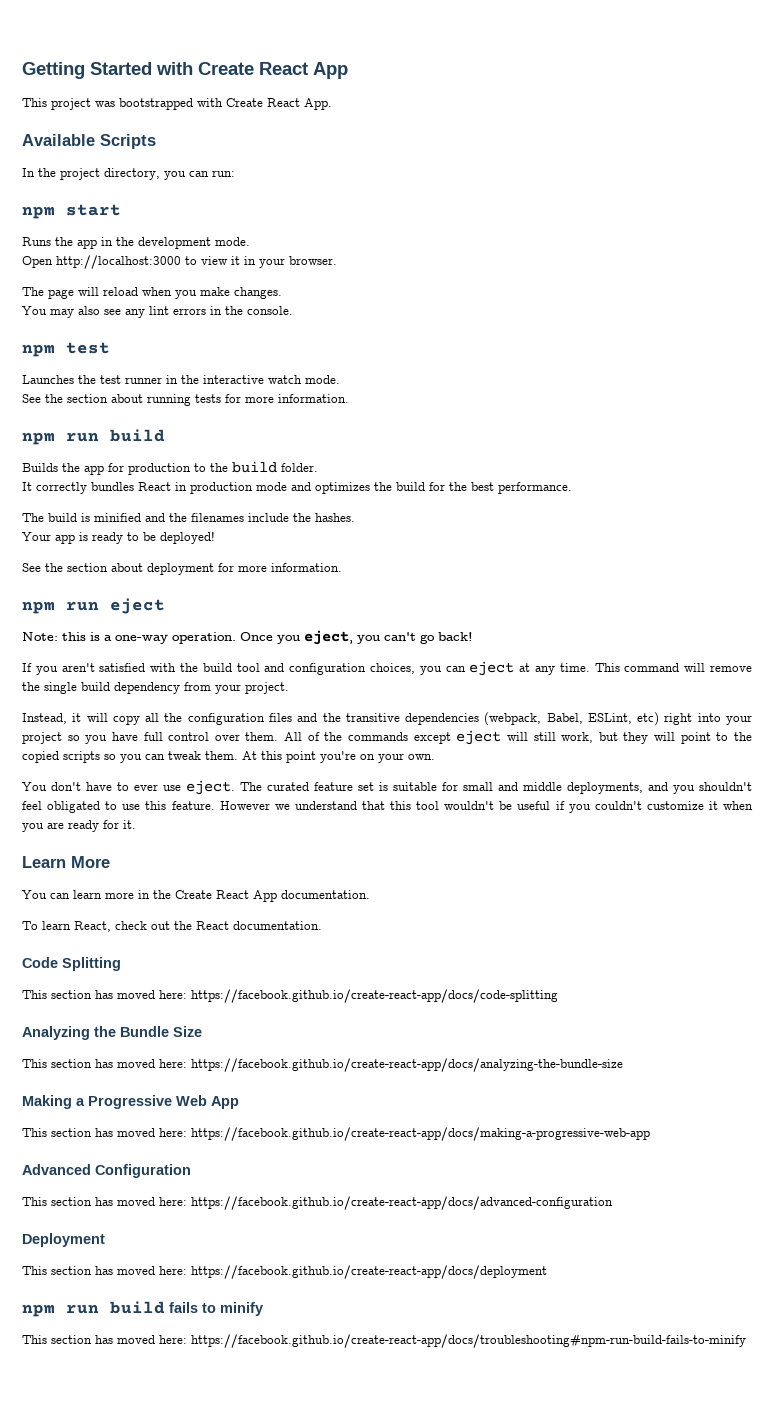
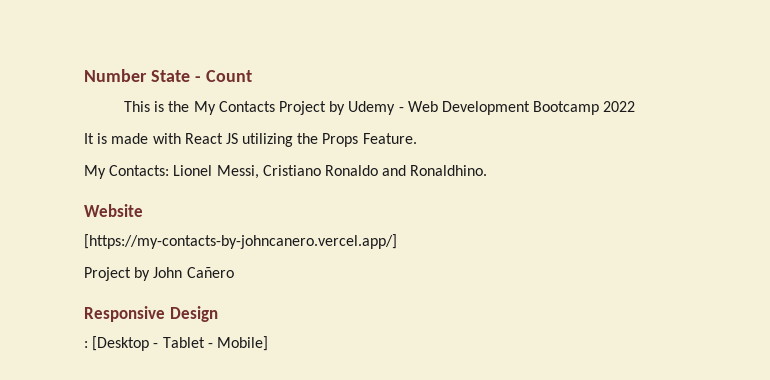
- Getting Started with Create React App
- This project was bootstrapped with Create React App.
- Available Scripts
- In the project directory, you can run:
- npm start
- Runs the app in the development mode.
- Open http://localhost:3000 to view it in your browser.
- The page will reload when you make changes.
- You may also see any lint errors in the console.
- npm test
- Launches the test runner in the interactive watch mode.
- See the section about running tests for more information.
- npm run build
- Builds the app for production to the build folder.
- It correctly bundles React in production mode and optimizes the build for the best performance.
- The build is minified and the filenames include the hashes.
- Your app is ready to be deployed!
- See the section about deployment for more information.
- npm run eject
- Note: this is a one-way operation. Once you eject, you can't go back!
- If you aren't satisfied with the build tool and configuration choices, you can eject at any time. This command will remove the single build dependency from your project.
- Instead, it will copy all the configuration files and the transitive dependencies (webpack, Babel, ESLint, etc) right into your project so you have full control over them. All of the commands except eject will still work, but they will point to the copied scripts so you can tweak them. At this point you're on your own.
- You don't have to ever use eject. The curated feature set is suitable for small and middle deployments, and you shouldn't feel obligated to use this feature. However we understand that this tool wouldn't be useful if you couldn't customize it when you are ready for it.
- Learn More
- You can learn more in the Create React App documentation.
- To learn React, check out the React documentation.
- Code Splitting
- This section has moved here: https://facebook.github.io/create-react-app/docs/code-splitting
- Analyzing the Bundle Size
- This section has moved here: https://facebook.github.io/create-react-app/docs/analyzing-the-bundle-size
- Making a Progressive Web App
- This section has moved here: https://facebook.github.io/create-react-app/docs/making-a-progressive-web-app
- Advanced Configuration
- This section has moved here: https://facebook.github.io/create-react-app/docs/advanced-configuration
- Deployment
- This section has moved here: https://facebook.github.io/create-react-app/docs/deployment
- npm run build fails to minify
- This section has moved here: https://facebook.github.io/create-react-app/docs/troubleshooting#npm-run-build-fails-to-minify
+ Number State - Count
+ This is the My Contacts Project by Udemy - Web Development Bootcamp 2022
+ It is made with React JS utilizing the Props Feature.
+ My Contacts: Lionel Messi, Cristiano Ronaldo and Ronaldhino.
+ Website
+ [https://my-contacts-by-johncanero.vercel.app/]
+ Project by John Cañero
+ Responsive Design
+ : [Desktop - Tablet - Mobile]

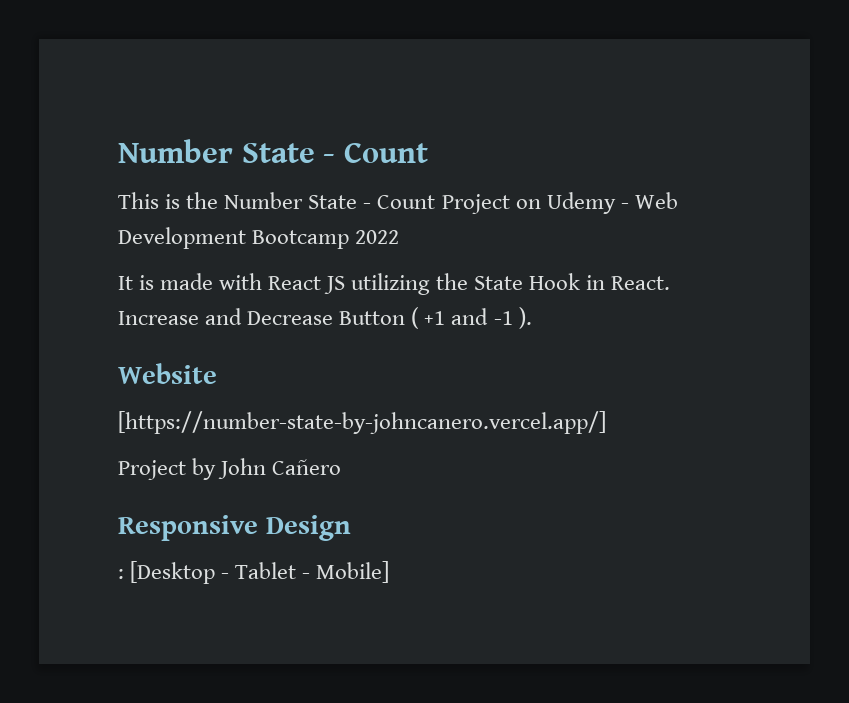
- This is the My Contacts Project by Udemy - Web Development Bootcamp 2022
+ This is the Number State - Count Project on Udemy - Web Development Bootcamp 2022
- It is made with React JS utilizing the Props Feature.
- My Contacts: Lionel Messi, Cristiano Ronaldo and Ronaldhino.
+ It is made with React JS utilizing the State Hook in React. Increase and Decrease Button ( +1 and -1 ).
- [https://my-contacts-by-johncanero.vercel.app/]
+ [https://number-state-by-johncanero.vercel.app/]

